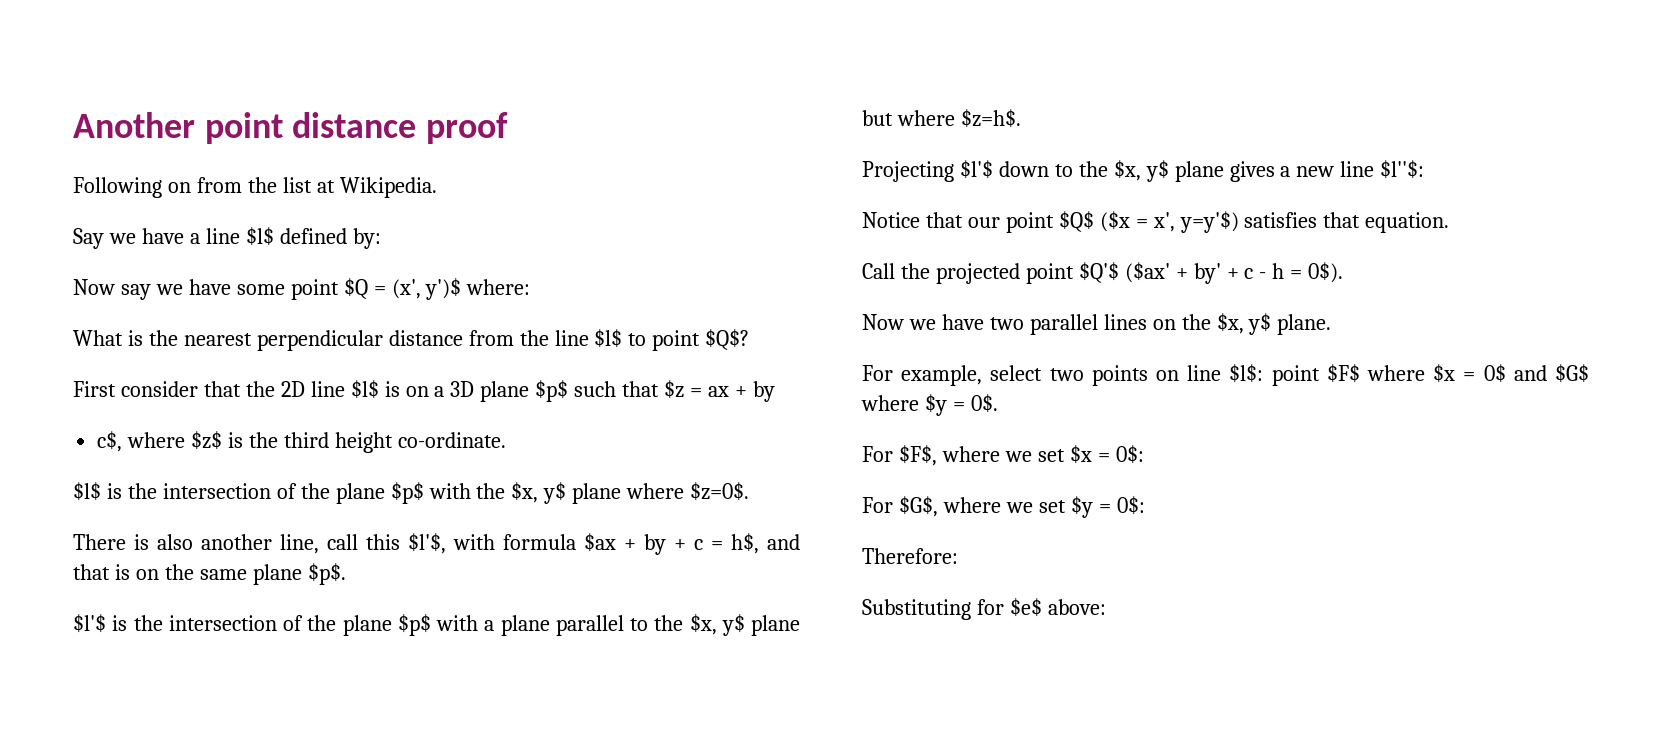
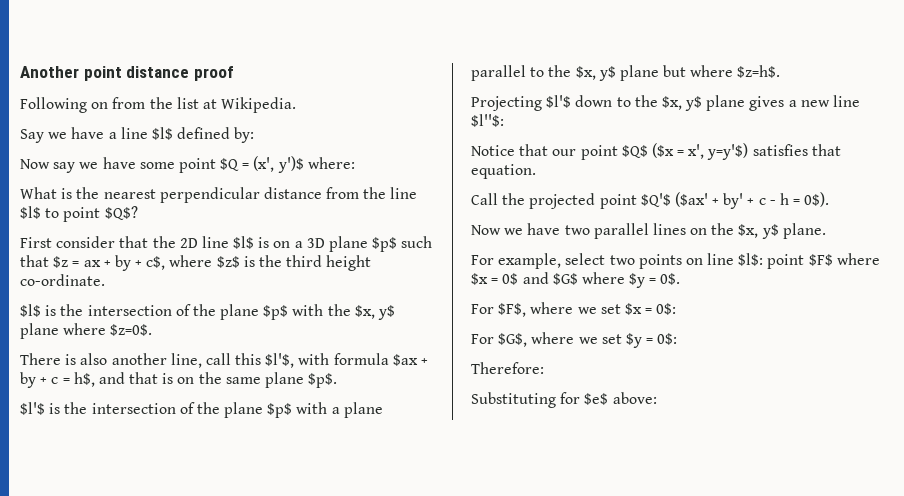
- First consider that the 2D line $l$ is on a 3D plane $p$ such that $z = ax + by
- c$, where $z$ is the third height co-ordinate.
+ First consider that the 2D line $l$ is on a 3D plane $p$ such that $z = ax + by + c$, where $z$ is the third height co-ordinate.

